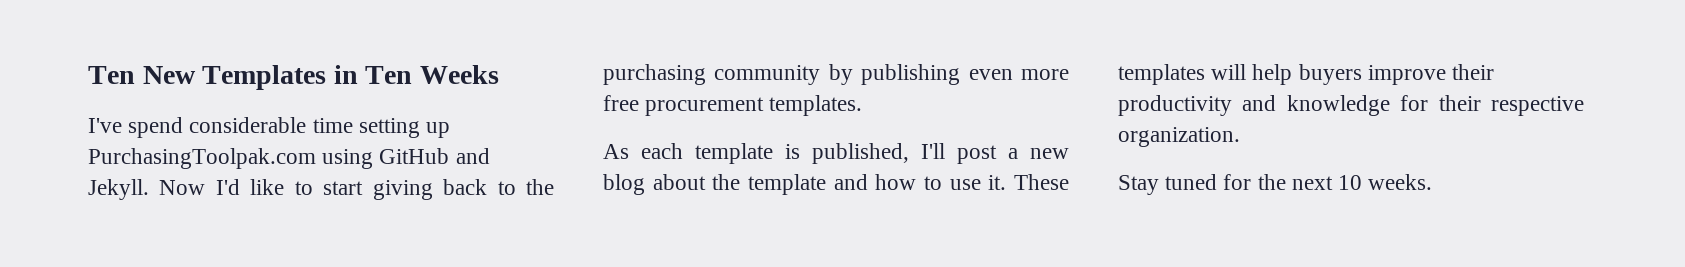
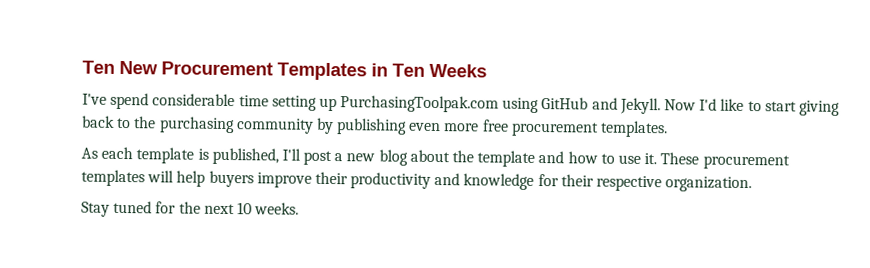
- Ten New Templates in Ten Weeks
+ Ten New Procurement Templates in Ten Weeks
- These templates will help buyers improve their productivity and knowledge for their respective organization.
+ These procurement templates will help buyers improve their productivity and knowledge for their respective organization.

